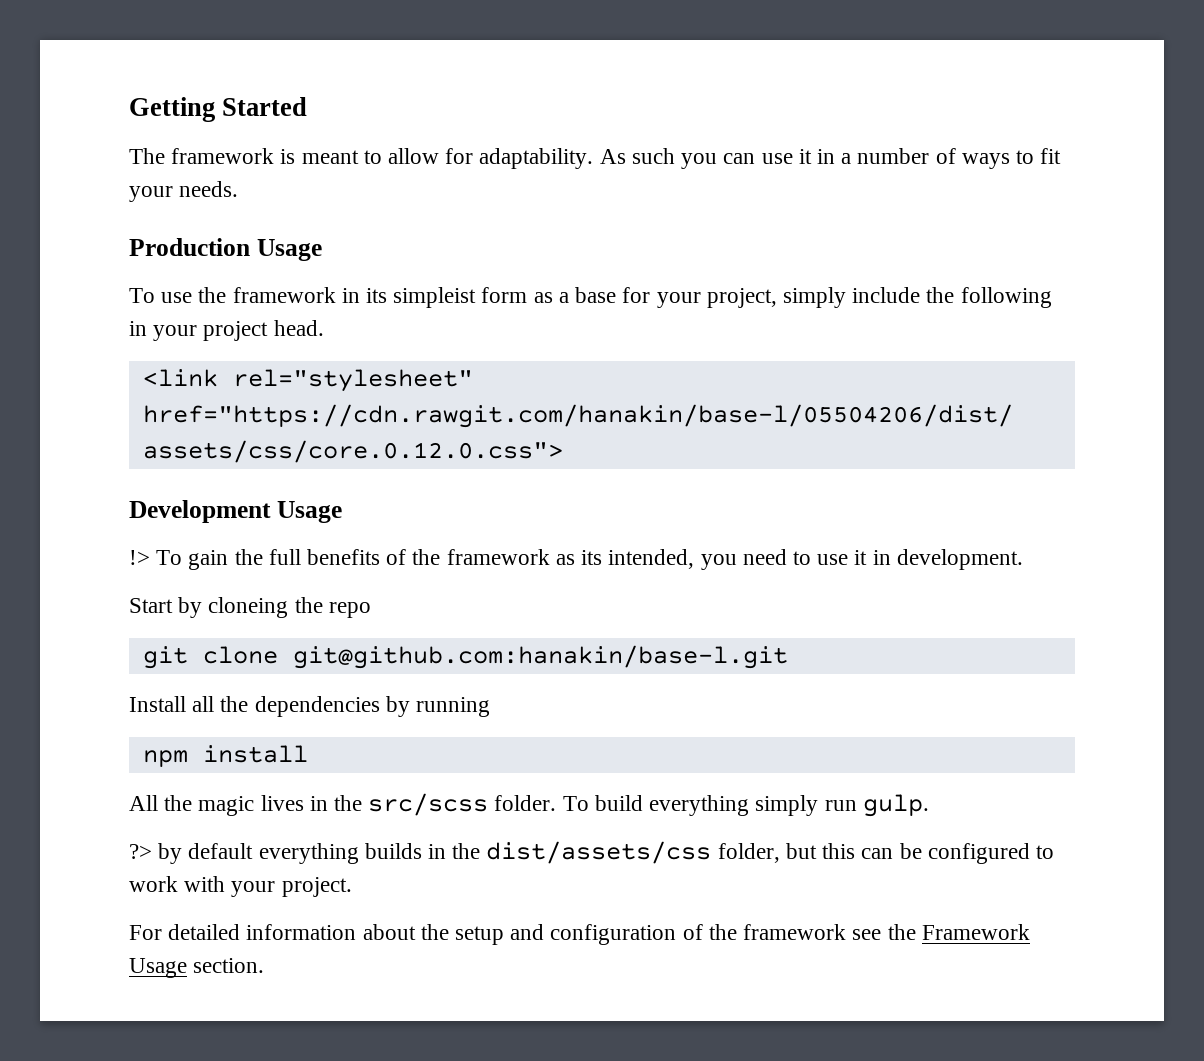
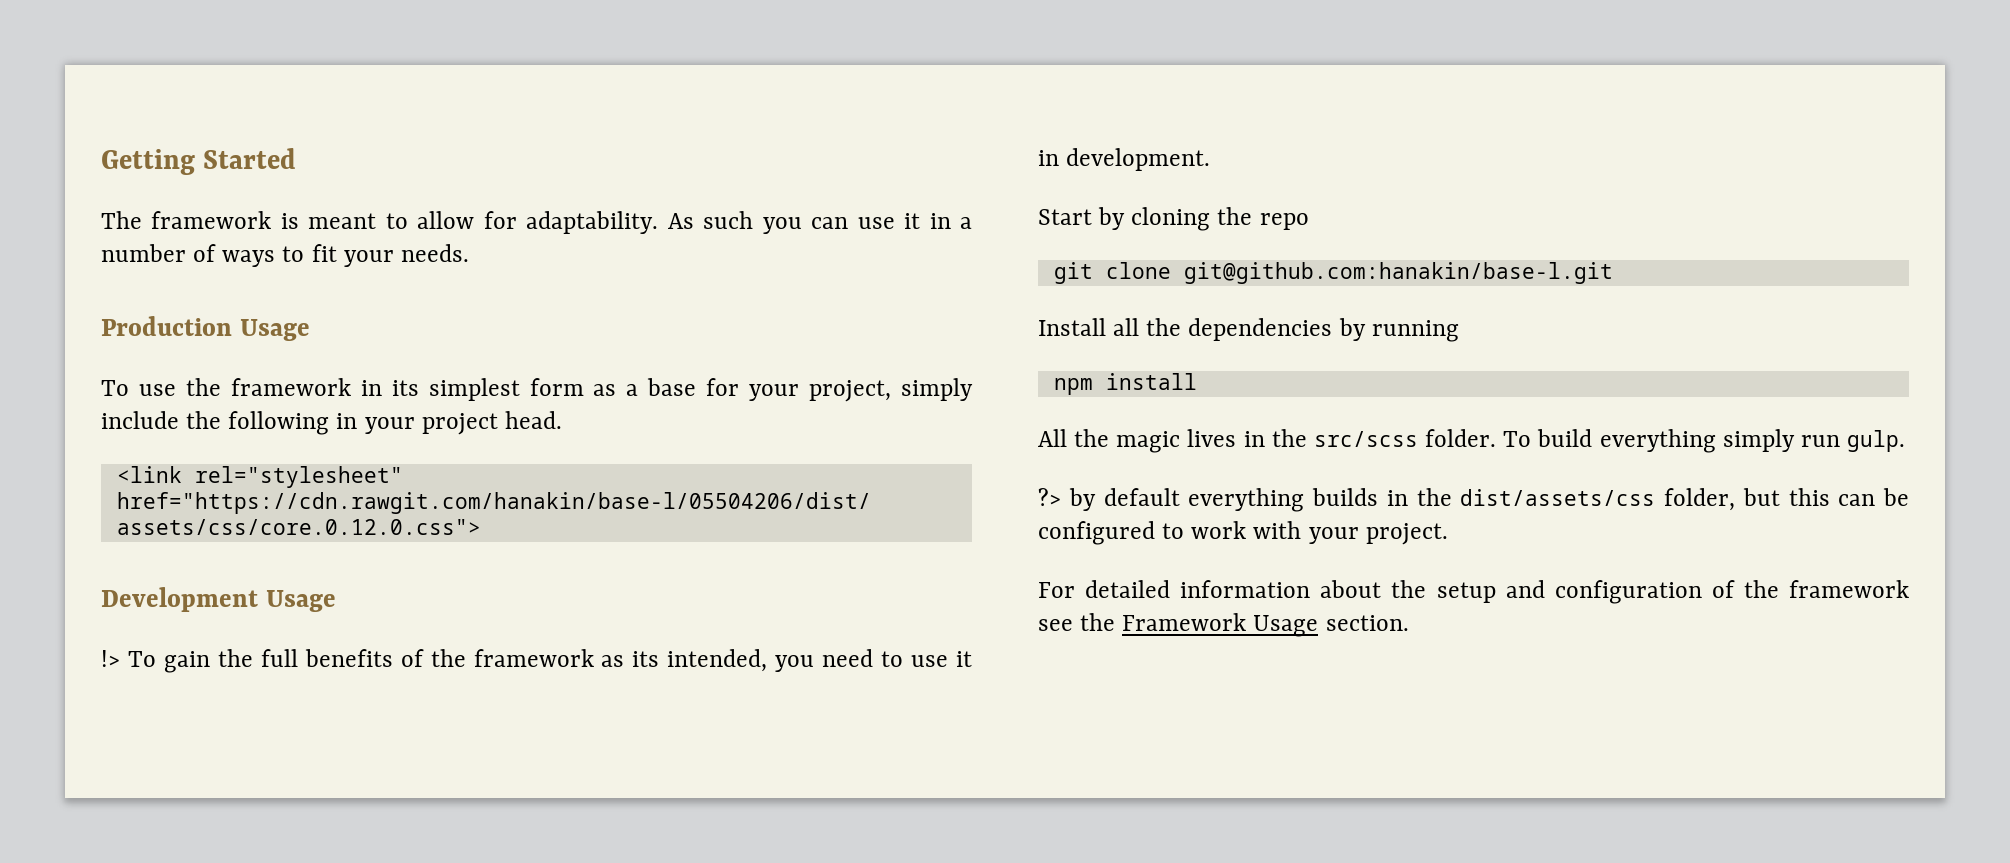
- To use the framework in its simpleist form as a base for your project, simply include the following in your project head.
+ To use the framework in its simplest form as a base for your project, simply include the following in your project head.
- Start by cloneing the repo
+ Start by cloning the repo

